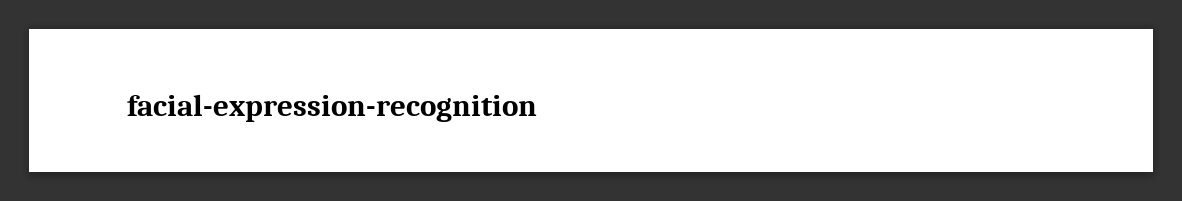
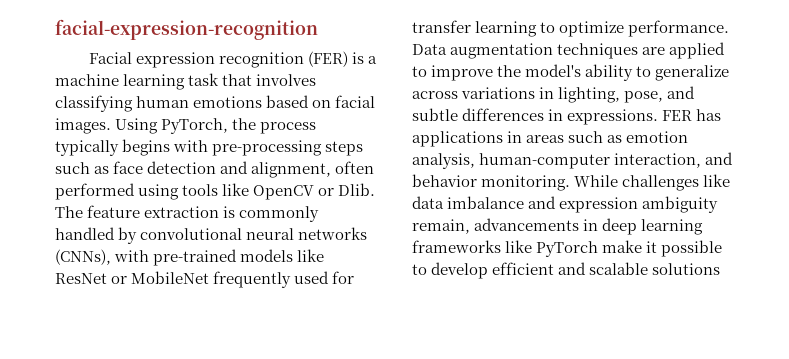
+ Facial expression recognition (FER) is a machine learning task that involves classifying human emotions based on facial images. Using PyTorch, the process typically begins with pre-processing steps such as face detection and alignment, often performed using tools like OpenCV or Dlib. The feature extraction is commonly handled by convolutional neural networks (CNNs), with pre-trained models like ResNet or MobileNet frequently used for transfer learning to optimize performance. Data augmentation techniques are applied to improve the model's ability to generalize across variations in lighting, pose, and subtle differences in expressions. FER has applications in areas such as emotion analysis, human-computer interaction, and behavior monitoring. While challenges like data imbalance and expression ambiguity remain, advancements in deep learning frameworks like PyTorch make it possible to develop efficient and scalable solutions

